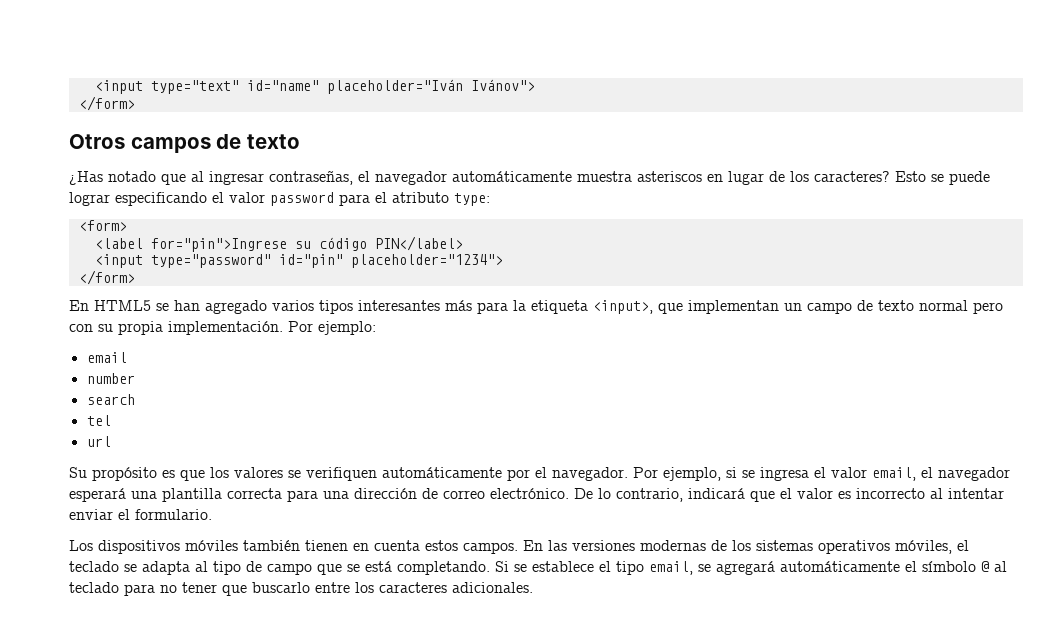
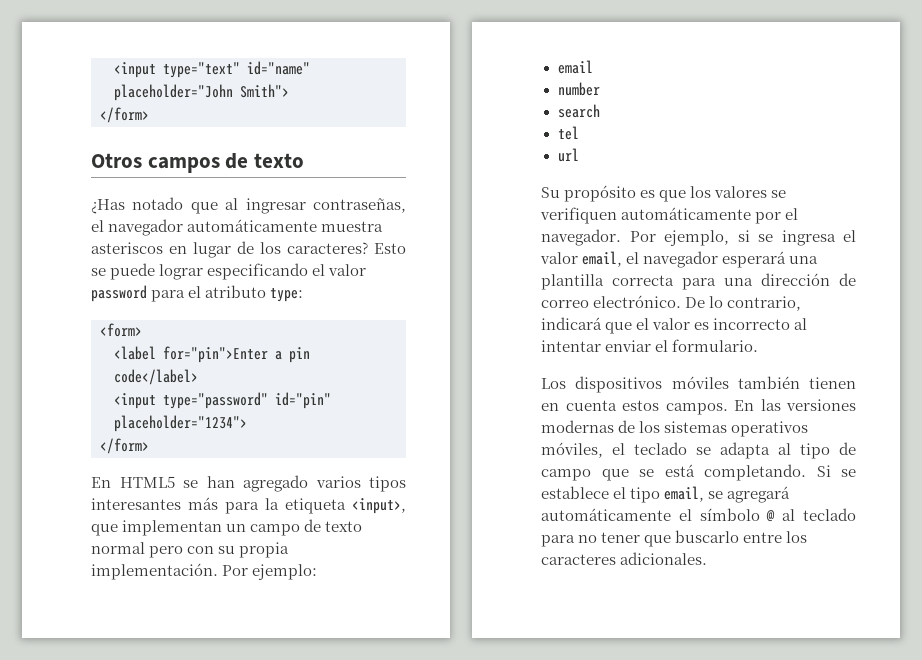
- <input type="text" id="name" placeholder="Iván Ivánov">
+ <input type="text" id="name" placeholder="John Smith">
- <label for="pin">Ingrese su código PIN</label>
+ <label for="pin">Enter a pin code</label>

